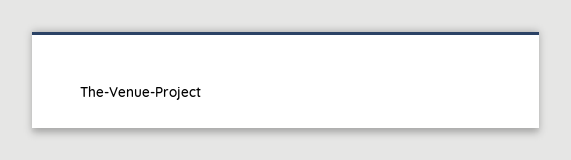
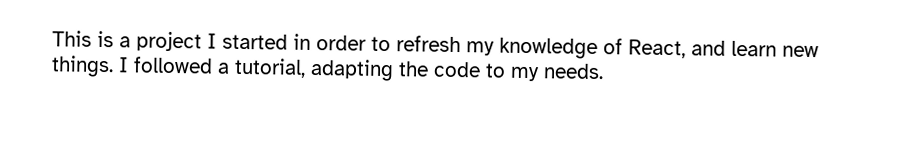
- The-Venue-Project
+ This is a project I started in order to refresh my knowledge of React, and learn new things. I followed a tutorial, adapting the code to my needs.

